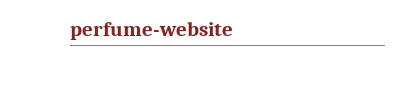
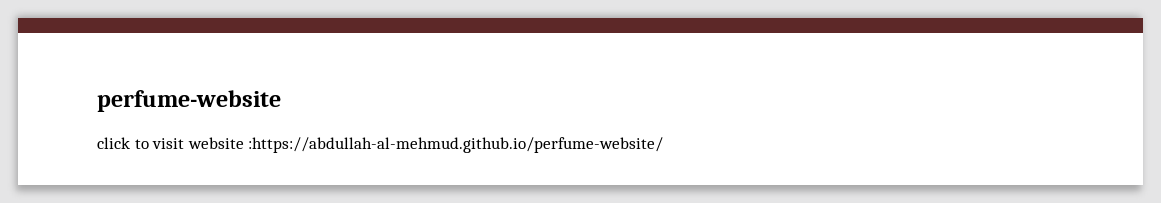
+ click to visit website :https://abdullah-al-mehmud.github.io/perfume-website/

